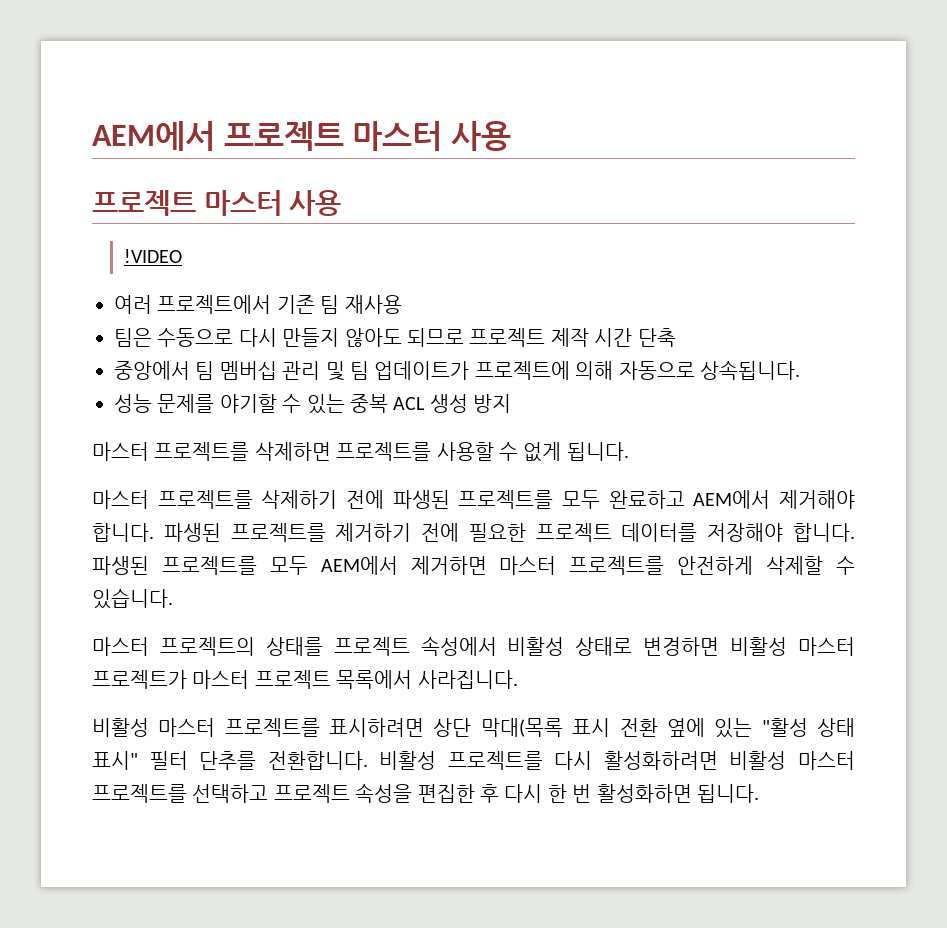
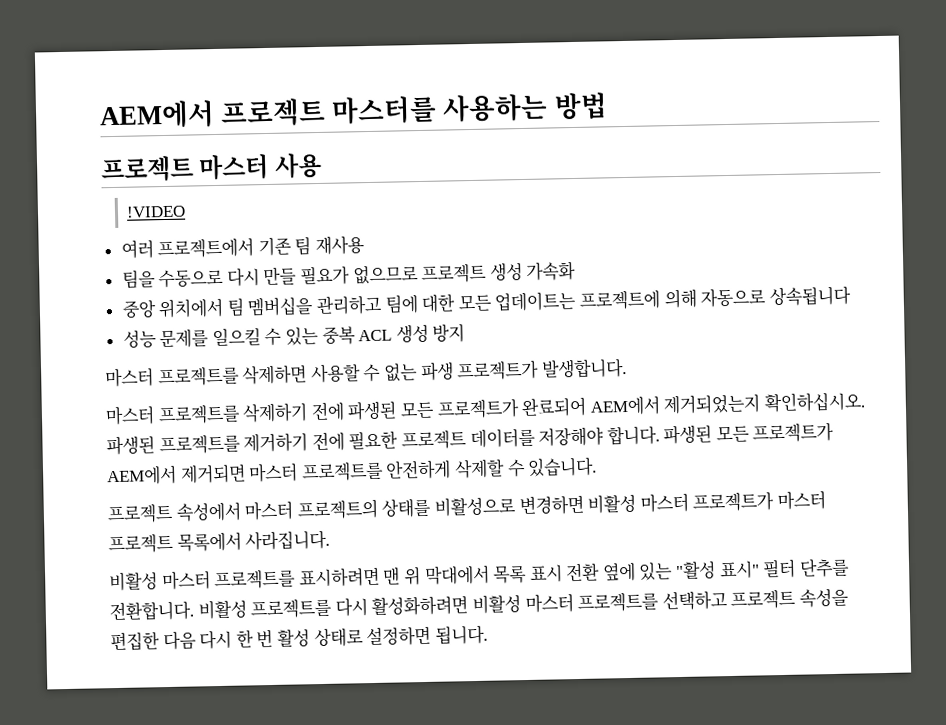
- AEM에서 프로젝트 마스터 사용
+ AEM에서 프로젝트 마스터를 사용하는 방법
- 팀은 수동으로 다시 만들지 않아도 되므로 프로젝트 제작 시간 단축
- 중앙에서 팀 멤버십 관리 및 팀 업데이트가 프로젝트에 의해 자동으로 상속됩니다.
+ 팀을 수동으로 다시 만들 필요가 없으므로 프로젝트 생성 가속화
+ 중앙 위치에서 팀 멤버십을 관리하고 팀에 대한 모든 업데이트는 프로젝트에 의해 자동으로 상속됩니다
- 성능 문제를 야기할 수 있는 중복 ACL 생성 방지
+ 성능 문제를 일으킬 수 있는 중복 ACL 생성 방지
- 마스터 프로젝트를 삭제하면 프로젝트를 사용할 수 없게 됩니다.
+ 마스터 프로젝트를 삭제하면 사용할 수 없는 파생 프로젝트가 발생합니다.
- 마스터 프로젝트를 삭제하기 전에 파생된 프로젝트를 모두 완료하고 AEM에서 제거해야 합니다.
+ 마스터 프로젝트를 삭제하기 전에 파생된 모든 프로젝트가 완료되어 AEM에서 제거되었는지 확인하십시오.
- 파생된 프로젝트를 모두 AEM에서 제거하면 마스터 프로젝트를 안전하게 삭제할 수 있습니다.
+ 파생된 모든 프로젝트가 AEM에서 제거되면 마스터 프로젝트를 안전하게 삭제할 수 있습니다.
- 마스터 프로젝트의 상태를 프로젝트 속성에서 비활성 상태로 변경하면 비활성 마스터 프로젝트가 마스터 프로젝트 목록에서 사라집니다.
+ 프로젝트 속성에서 마스터 프로젝트의 상태를 비활성으로 변경하면 비활성 마스터 프로젝트가 마스터 프로젝트 목록에서 사라집니다.
- 비활성 마스터 프로젝트를 표시하려면 상단 막대(목록 표시 전환 옆에 있는 "활성 상태 표시" 필터 단추를 전환합니다.
+ 비활성 마스터 프로젝트를 표시하려면 맨 위 막대에서 목록 표시 전환 옆에 있는 "활성 표시" 필터 단추를 전환합니다.
- 비활성 프로젝트를 다시 활성화하려면 비활성 마스터 프로젝트를 선택하고 프로젝트 속성을 편집한 후 다시 한 번 활성화하면 됩니다.
+ 비활성 프로젝트를 다시 활성화하려면 비활성 마스터 프로젝트를 선택하고 프로젝트 속성을 편집한 다음 다시 한 번 활성 상태로 설정하면 됩니다.

